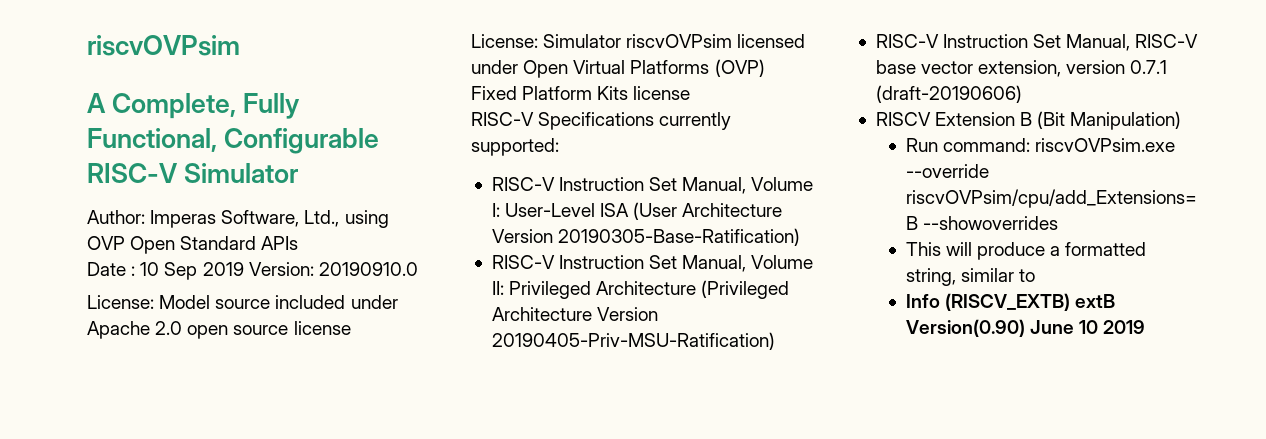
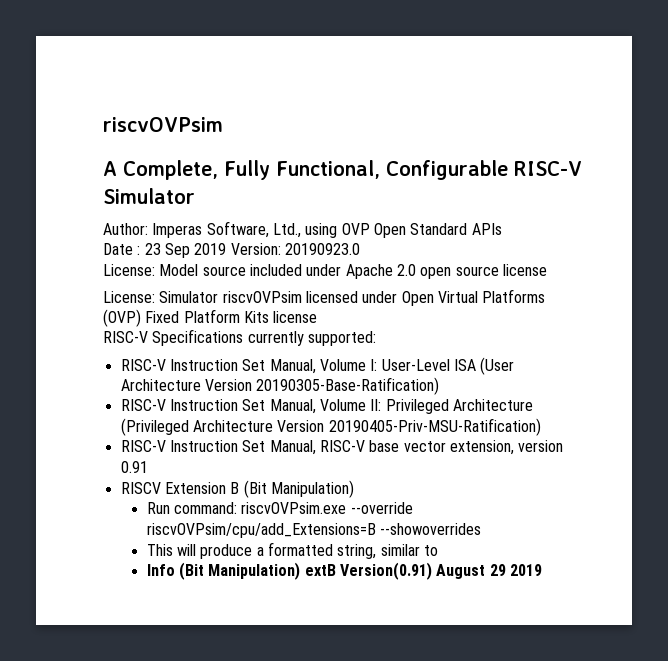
- Date : 10 Sep 2019 Version: 20190910.0
+ Date : 23 Sep 2019 Version: 20190923.0
- RISC-V Instruction Set Manual, RISC-V base vector extension, version 0.7.1 (draft-20190606)
+ RISC-V Instruction Set Manual, RISC-V base vector extension, version 0.91
- Info (RISCV_EXTB) extB Version(0.90) June 10 2019
+ Info (Bit Manipulation) extB Version(0.91) August 29 2019

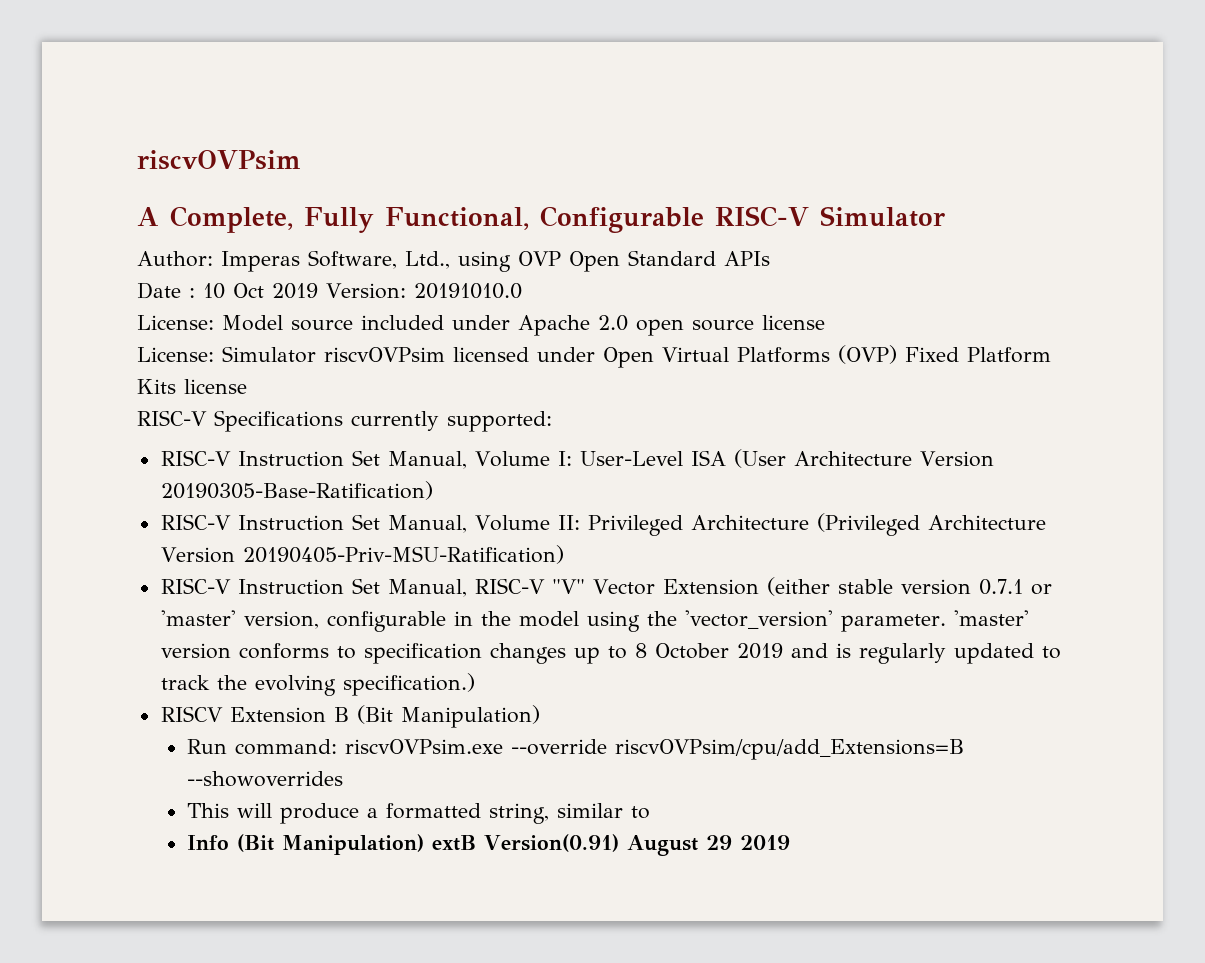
- Date : 23 Sep 2019 Version: 20190923.0
+ Date : 10 Oct 2019 Version: 20191010.0
- RISC-V Instruction Set Manual, RISC-V base vector extension, version 0.91
+ RISC-V Instruction Set Manual, RISC-V "V" Vector Extension (either stable version 0.7.1 or 'master' version, configurable in the model using the 'vector_version' parameter. 'master' version conforms to specification changes up to 8 October 2019 and is regularly updated to track the evolving specification.)

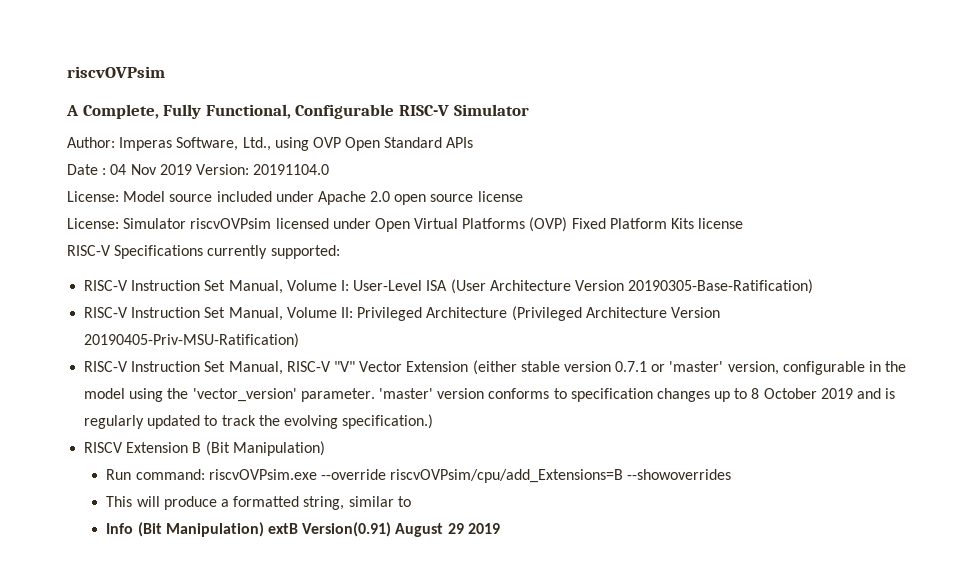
- Date : 10 Oct 2019 Version: 20191010.0
+ Date : 04 Nov 2019 Version: 20191104.0

